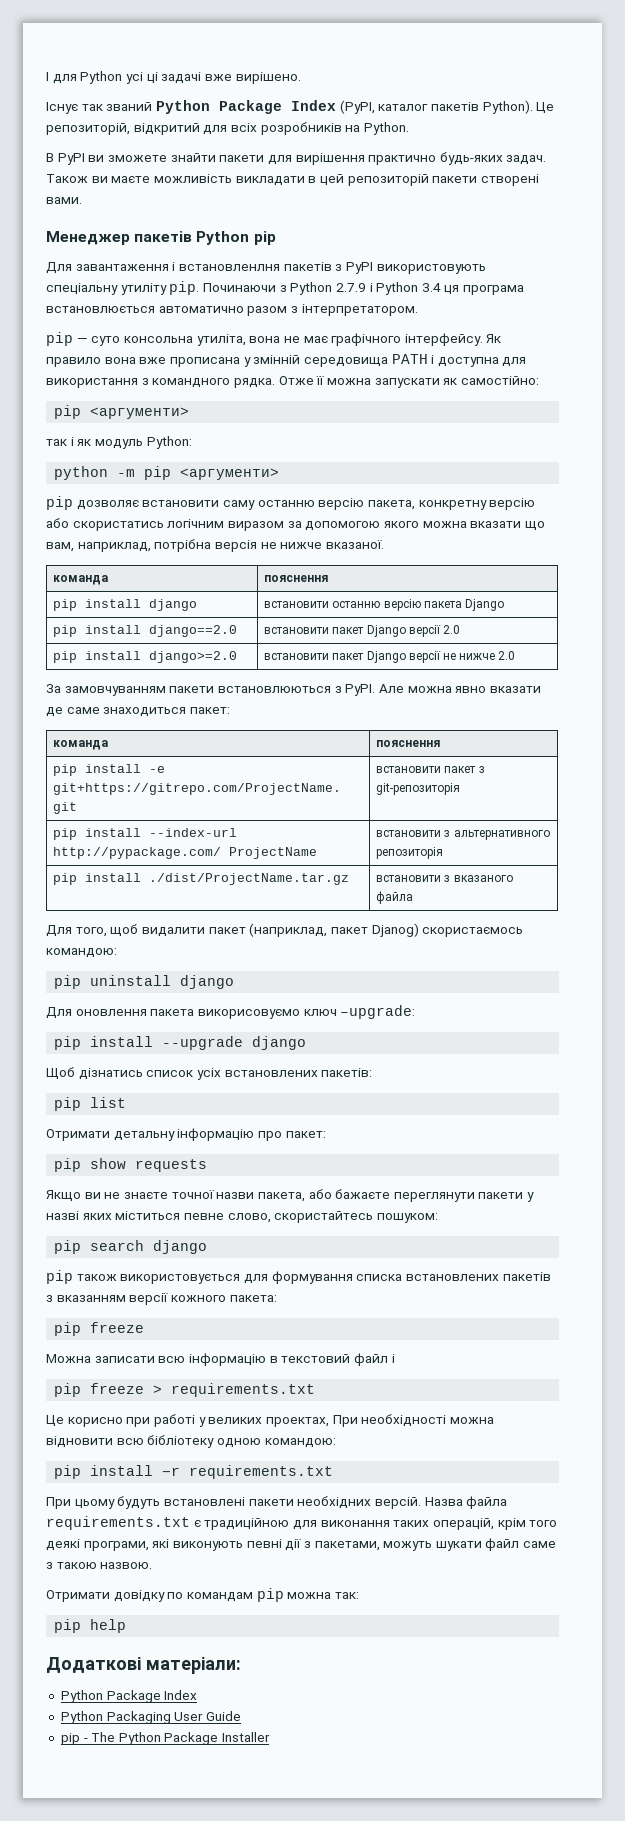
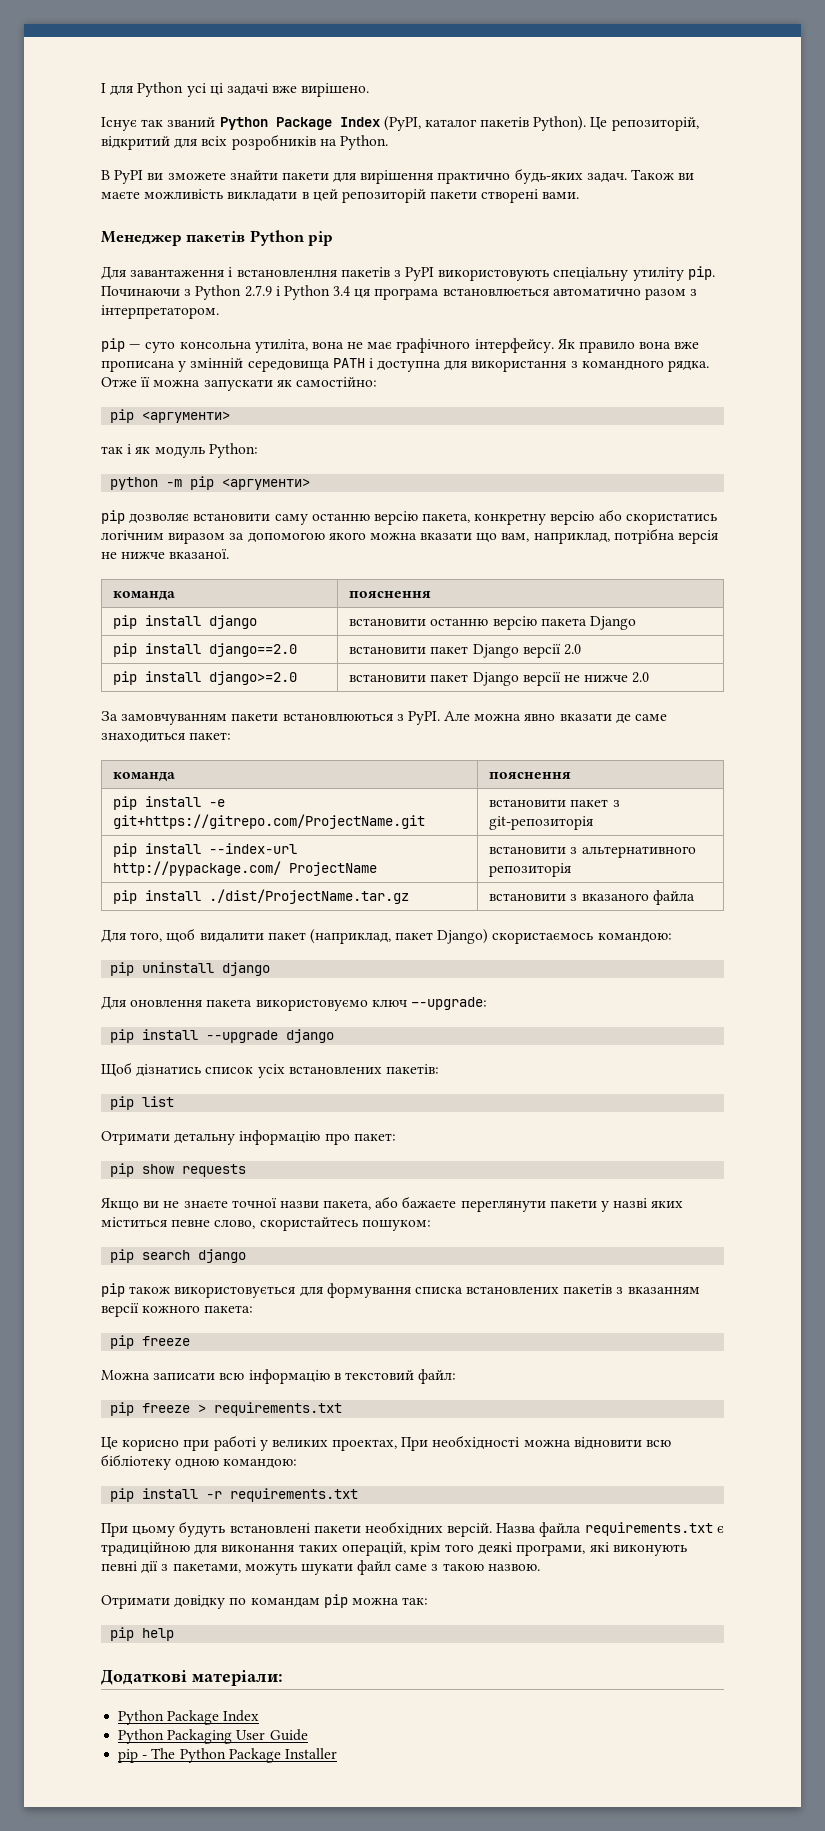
- Для того, щоб видалити пакет (наприклад, пакет Djanog) скористаємось командою:
+ Для того, щоб видалити пакет (наприклад, пакет Django) скористаємось командою:
- Для оновлення пакета викорисовуємо ключ –upgrade:
+ Для оновлення пакета використовуємо ключ –-upgrade:
- Можна записати всю інформацію в текстовий файл і
+ Можна записати всю інформацію в текстовий файл:

